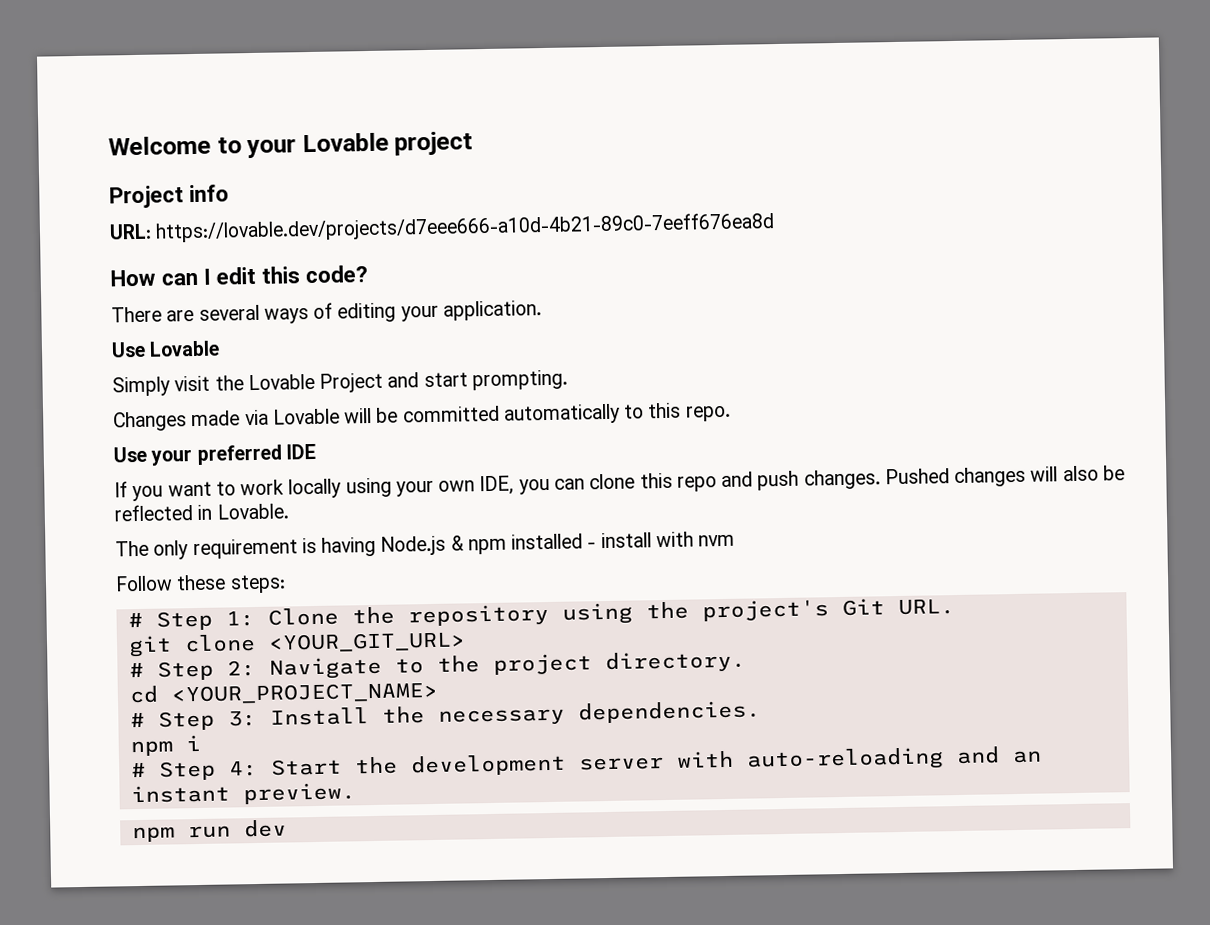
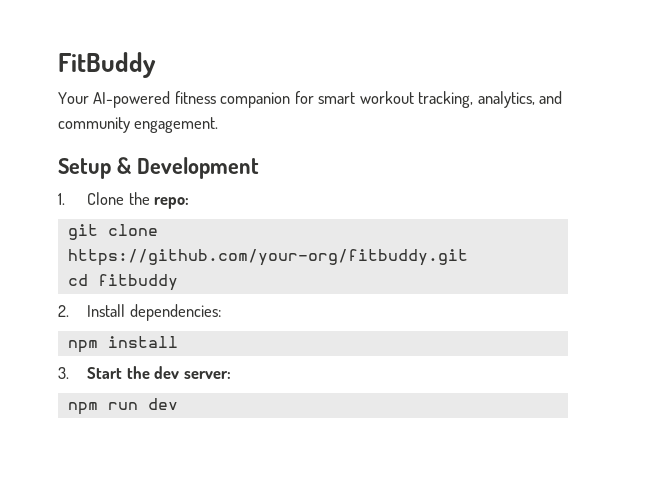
- Welcome to your Lovable project
- Project info
- URL: https://lovable.dev/projects/d7eee666-a10d-4b21-89c0-7eeff676ea8d
- How can I edit this code?
- There are several ways of editing your application.
- Use Lovable
- Simply visit the Lovable Project and start prompting.
- Changes made via Lovable will be committed automatically to this repo.
- Use your preferred IDE
- If you want to work locally using your own IDE, you can clone this repo and push changes. Pushed changes will also be reflected in Lovable.
- The only requirement is having Node.js & npm installed - install with nvm
- Follow these steps:
- # Step 1: Clone the repository using the project's Git URL.
- git clone <YOUR_GIT_URL>
- # Step 2: Navigate to the project directory.
- cd <YOUR_PROJECT_NAME>
- # Step 3: Install the necessary dependencies.
- npm i
- # Step 4: Start the development server with auto-reloading and an instant preview.
+ FitBuddy
+ Your AI-powered fitness companion for smart workout tracking, analytics, and community engagement.
+ Setup & Development
+ 1. Clone the repo:
+ git clone https://github.com/your-org/fitbuddy.git
+ cd fitbuddy
+ 2. Install dependencies:
+ npm install
+ 3. Start the dev server:

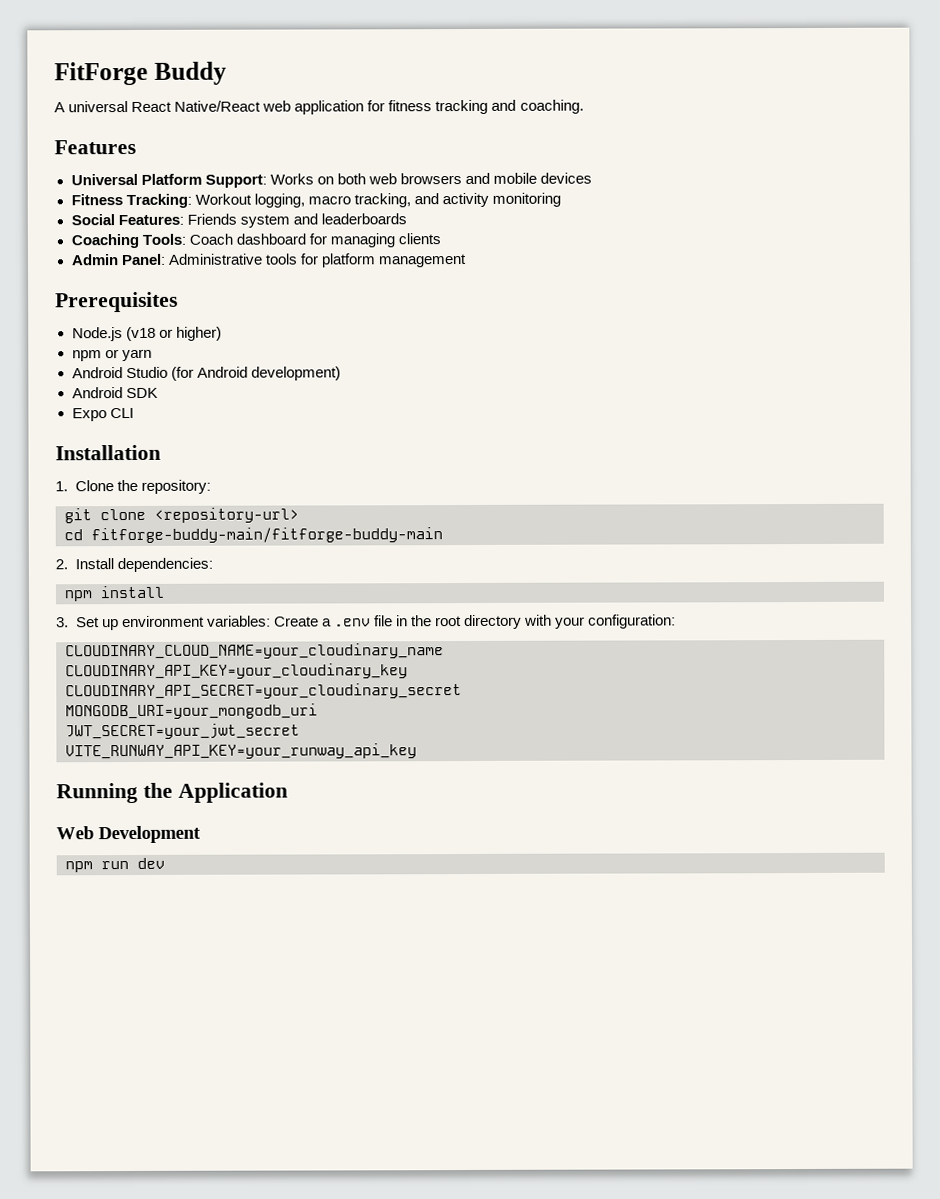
- FitBuddy
- Your AI-powered fitness companion for smart workout tracking, analytics, and community engagement.
- Setup & Development
+ FitForge Buddy
+ A universal React Native/React web application for fitness tracking and coaching.
+ Features
+ Universal Platform Support: Works on both web browsers and mobile devices
+ Fitness Tracking: Workout logging, macro tracking, and activity monitoring
+ Social Features: Friends system and leaderboards
+ Coaching Tools: Coach dashboard for managing clients
+ Admin Panel: Administrative tools for platform management
+ Prerequisites
+ Node.js (v18 or higher)
+ npm or yarn
+ Android Studio (for Android development)
+ Android SDK
+ Expo CLI
+ Installation
- 1. Clone the repo:
+ 1. Clone the repository:
- git clone https://github.com/your-org/fitbuddy.git
+ git clone <repository-url>
- cd fitbuddy
+ cd fitforge-buddy-main/fitforge-buddy-main
- 3. Start the dev server:
+ 3. Set up environment variables: Create a .env file in the root directory with your configuration:
+ CLOUDINARY_CLOUD_NAME=your_cloudinary_name
+ CLOUDINARY_API_KEY=your_cloudinary_key
+ CLOUDINARY_API_SECRET=your_cloudinary_secret
+ MONGODB_URI=your_mongodb_uri
+ JWT_SECRET=your_jwt_secret
+ VITE_RUNWAY_API_KEY=your_runway_api_key
+ Running the Application
+ Web Development

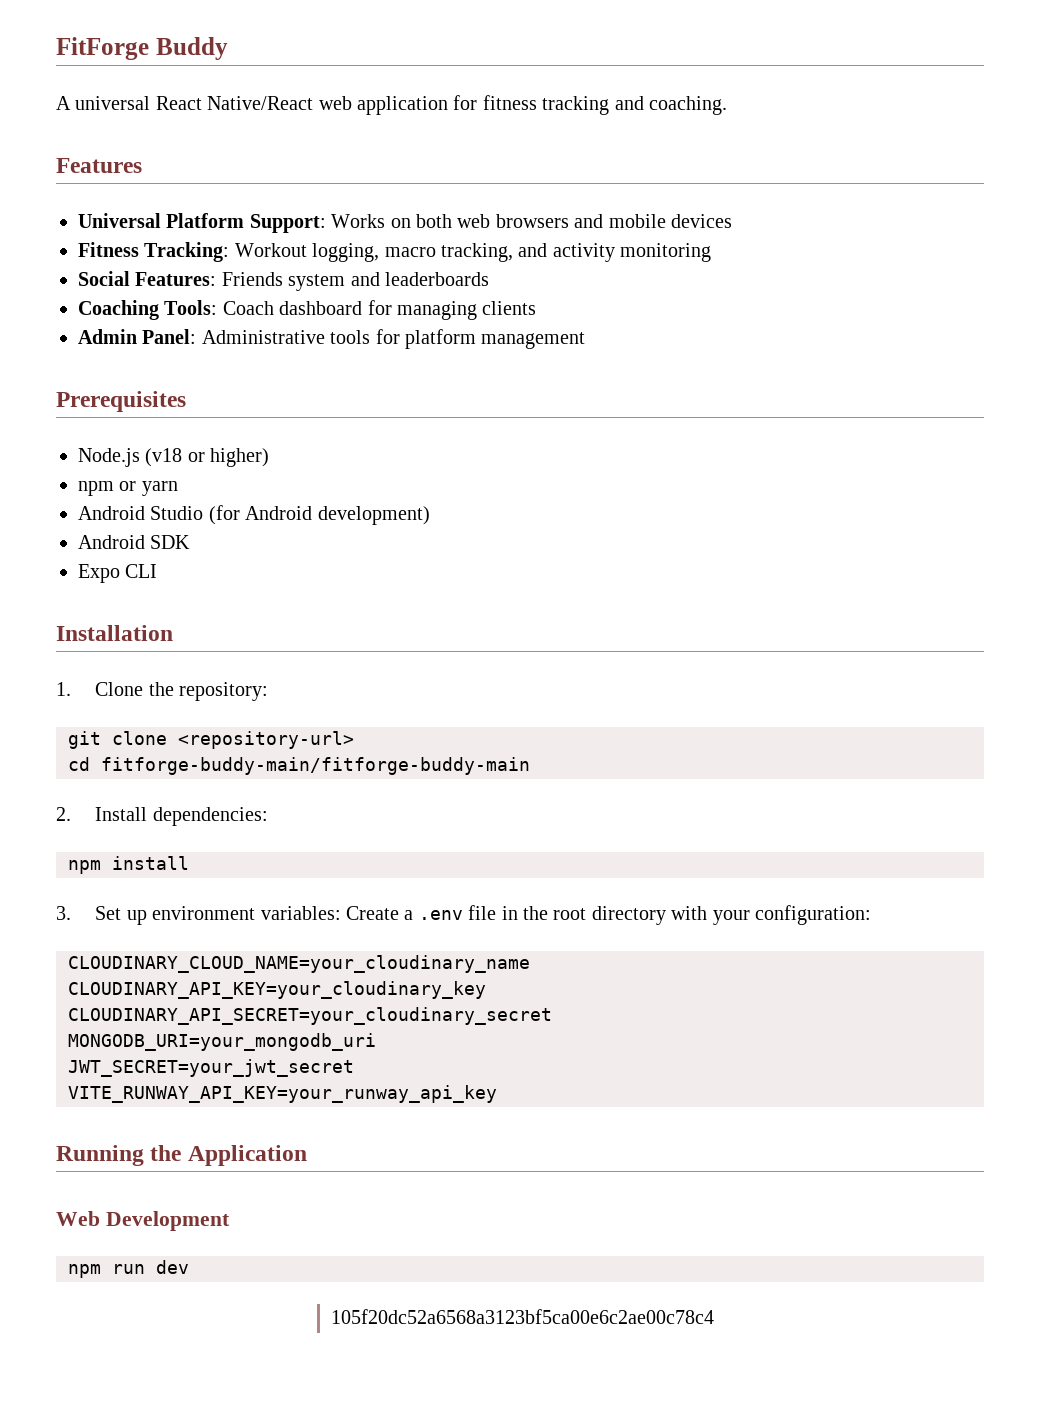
+ 105f20dc52a6568a3123bf5ca00e6c2ae00c78c4

